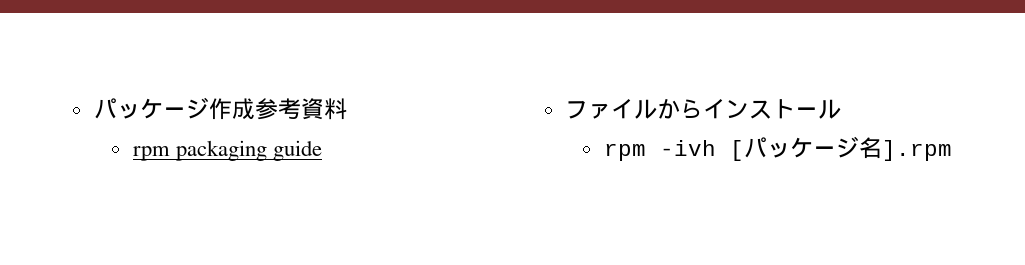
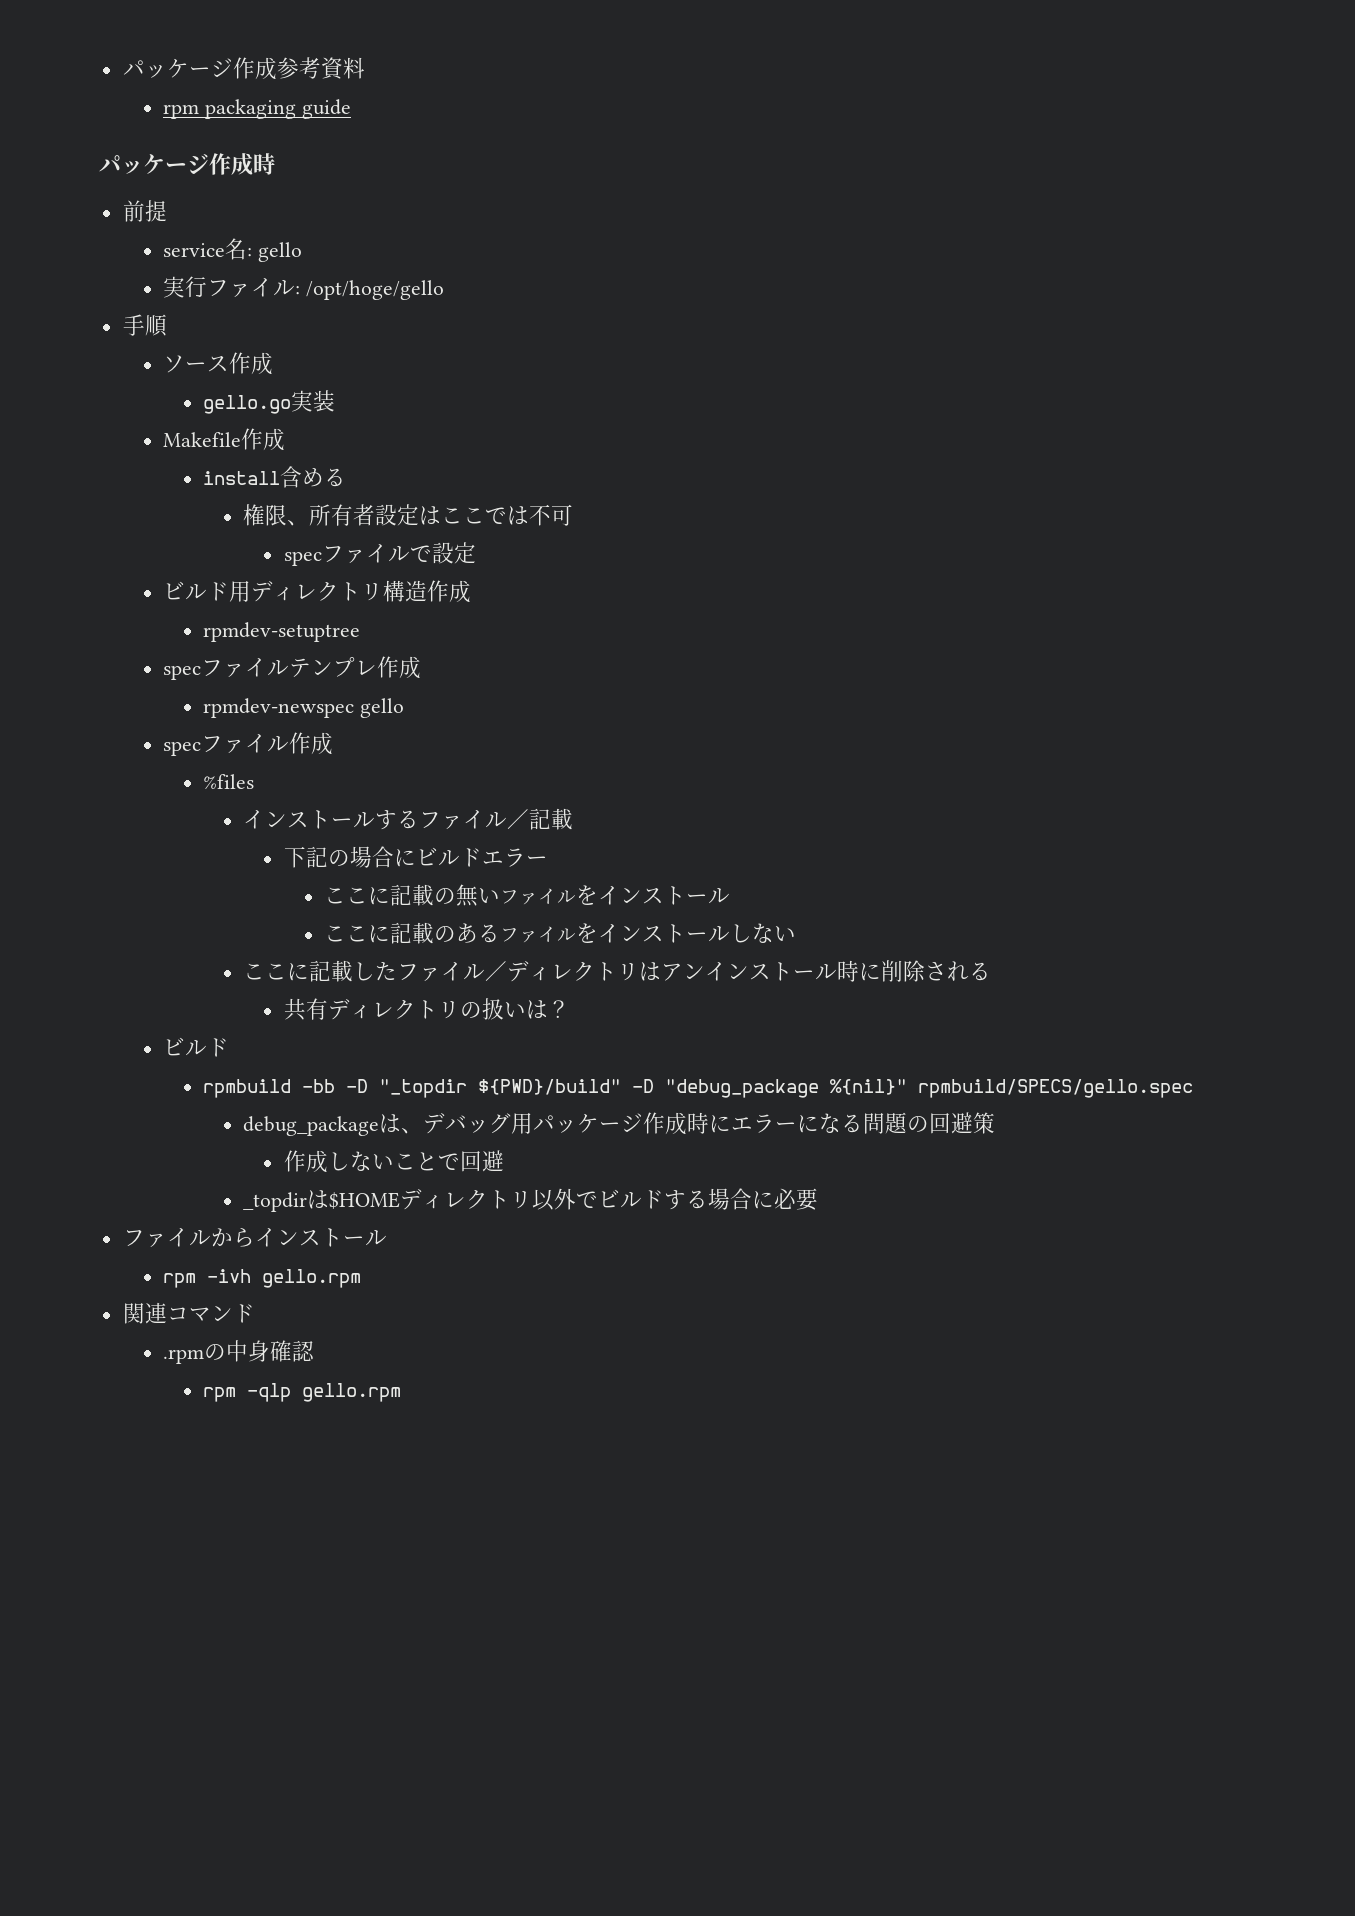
  rpm packaging guide
+ パッケージ作成時
+ 前提
+ service名: gello
+ 実行ファイル: /opt/hoge/gello
+ 手順
+ ソース作成
+ gello.go実装
+ Makefile作成
+ install含める
+ 権限、所有者設定はここでは不可
+ specファイルで設定
+ ビルド用ディレクトリ構造作成
+ rpmdev-setuptree
+ specファイルテンプレ作成
+ rpmdev-newspec gello
+ specファイル作成
+ %files
+ インストールするファイル／記載
+ 下記の場合にビルドエラー
+ ここに記載の無いファイルをインストール
+ ここに記載のあるファイルをインストールしない
+ ここに記載したファイル／ディレクトリはアンインストール時に削除される
+ 共有ディレクトリの扱いは？
+ ビルド
+ rpmbuild -bb -D "_topdir ${PWD}/build" -D "debug_package %{nil}" rpmbuild/SPECS/gello.spec
+ debug_packageは、デバッグ用パッケージ作成時にエラーになる問題の回避策
+ 作成しないことで回避
+ _topdirは$HOMEディレクトリ以外でビルドする場合に必要
- rpm -ivh [パッケージ名].rpm
+ rpm -ivh gello.rpm
+ 関連コマンド
+ .rpmの中身確認
+ rpm -qlp gello.rpm

